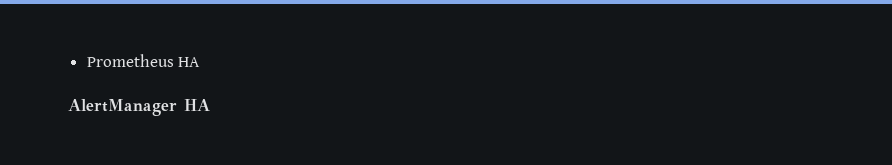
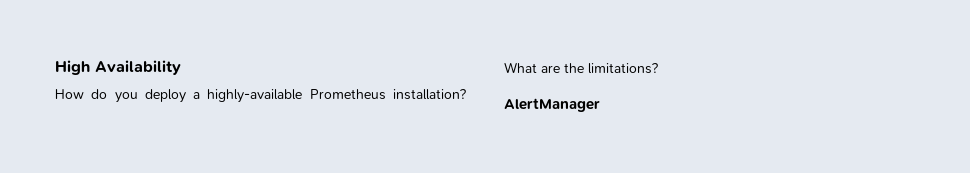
- Prometheus HA
+ High Availability
+ How do you deploy a highly-available Prometheus installation? What are the limitations?
- AlertManager HA
+ AlertManager

